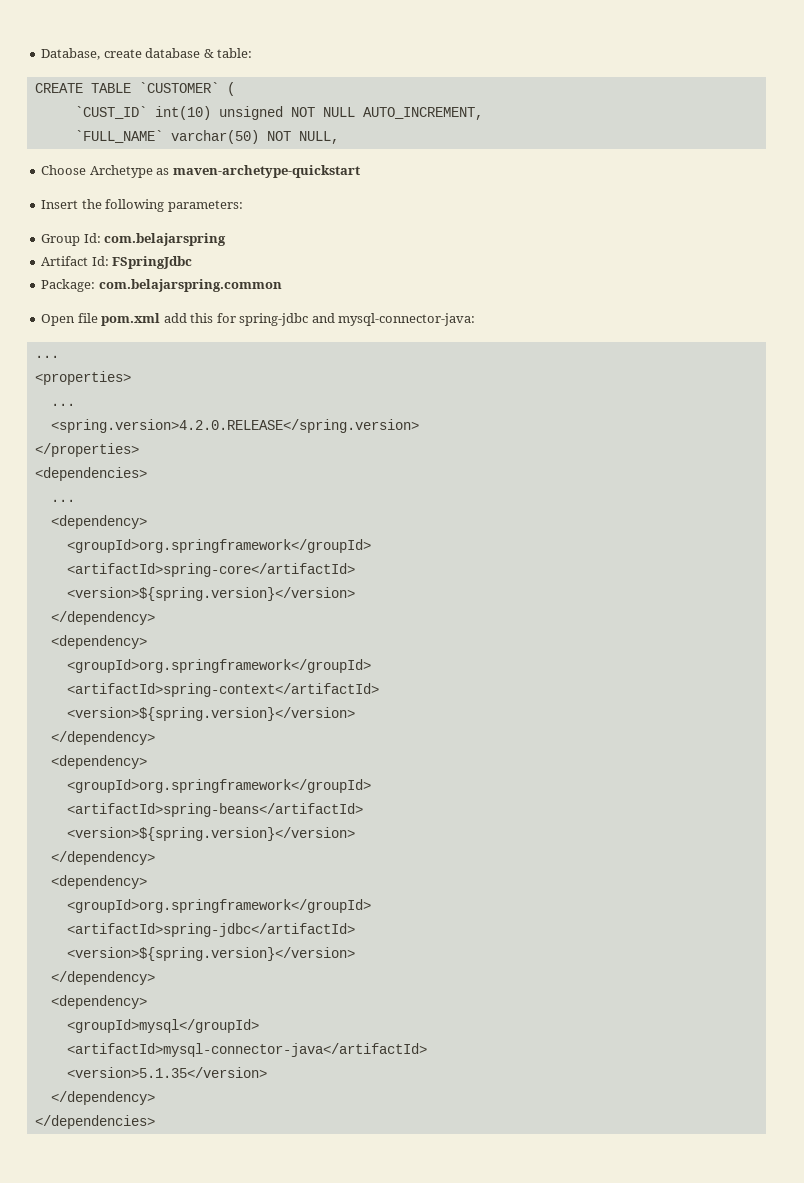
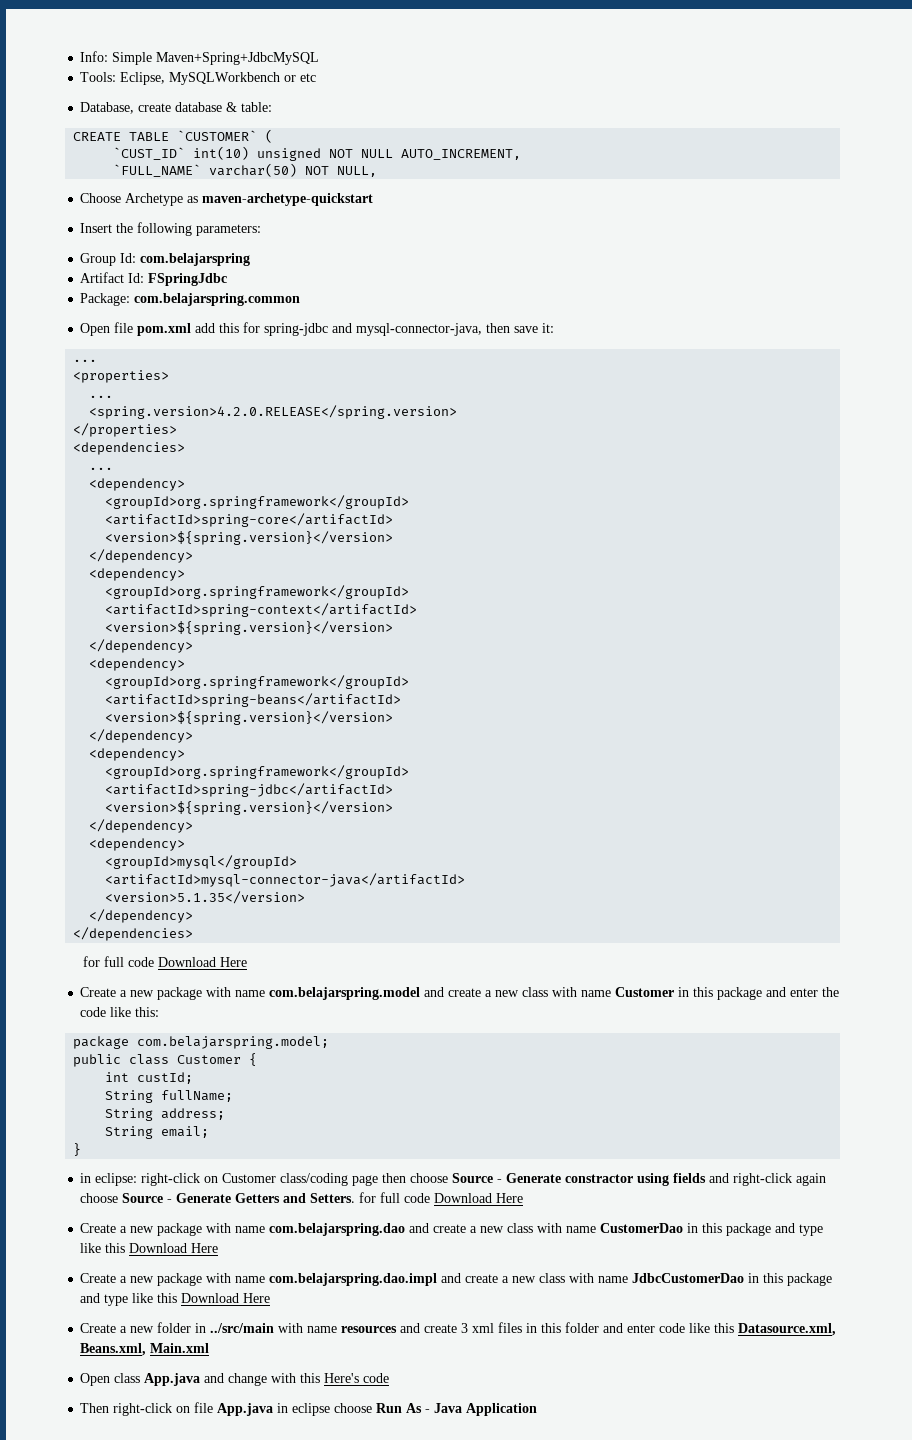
+ Info: Simple Maven+Spring+JdbcMySQL
+ Tools: Eclipse, MySQLWorkbench or etc
- Open file pom.xml add this for spring-jdbc and mysql-connector-java:
+ Open file pom.xml add this for spring-jdbc and mysql-connector-java, then save it:
  </dependencies>
+ for full code Download Here
+ Create a new package with name com.belajarspring.model and create a new class with name Customer in this package and enter the code like this:
+ package com.belajarspring.model;
+ public class Customer {
+ int custId;
+ String fullName;
+ String address;
+ String email;
+ }
+ in eclipse: right-click on Customer class/coding page then choose Source - Generate constractor using fields and right-click again choose Source - Generate Getters and Setters. for full code Download Here
+ Create a new package with name com.belajarspring.dao and create a new class with name CustomerDao in this package and type like this Download Here
+ Create a new package with name com.belajarspring.dao.impl and create a new class with name JdbcCustomerDao in this package and type like this Download Here
+ Create a new folder in ../src/main with name resources and create 3 xml files in this folder and enter code like this Datasource.xml, Beans.xml, Main.xml
+ Open class App.java and change with this Here's code
+ Then right-click on file App.java in eclipse choose Run As - Java Application

